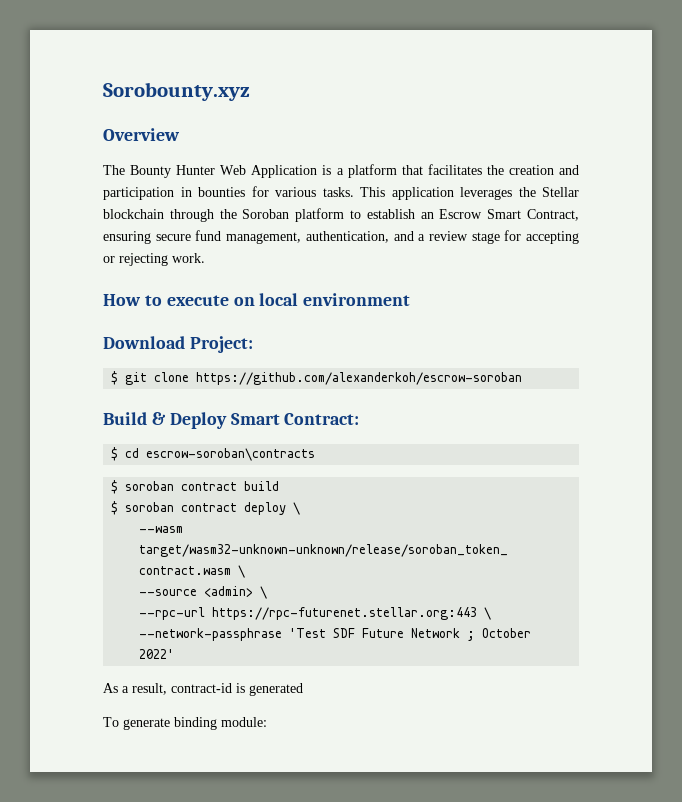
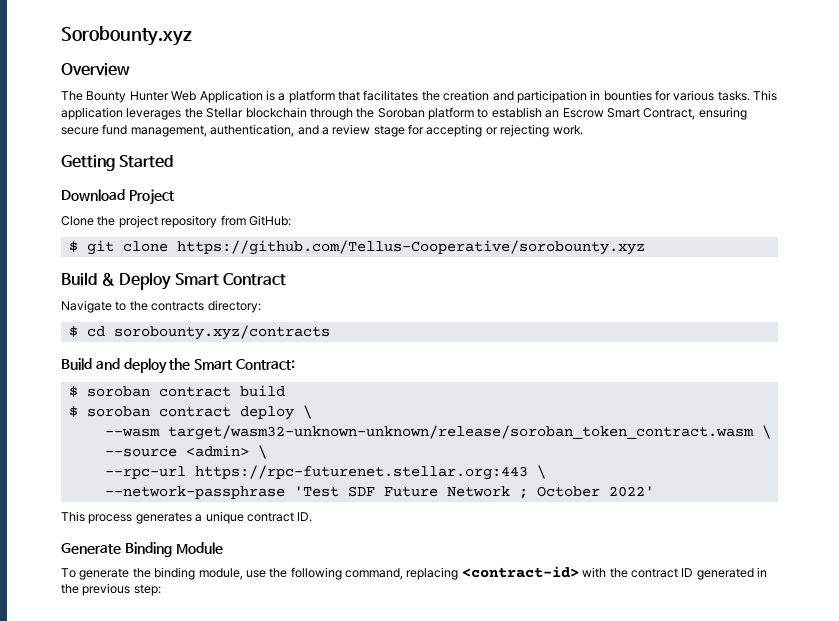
- How to execute on local environment
- Download Project:
+ Getting Started
+ Download Project
+ Clone the project repository from GitHub:
- $ git clone https://github.com/alexanderkoh/escrow-soroban
+ $ git clone https://github.com/Tellus-Cooperative/sorobounty.xyz
- Build & Deploy Smart Contract:
- $ cd escrow-soroban\contracts
+ Build & Deploy Smart Contract
+ Navigate to the contracts directory:
+ $ cd sorobounty.xyz/contracts
+ Build and deploy the Smart Contract:
- As a result, contract-id is generated
- To generate binding module:
+ This process generates a unique contract ID.
+ Generate Binding Module
+ To generate the binding module, use the following command, replacing <contract-id> with the contract ID generated in the previous step:

